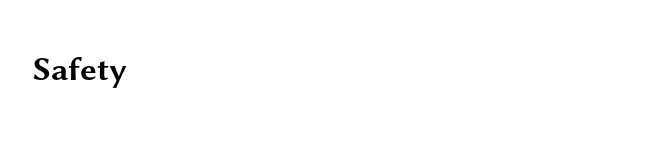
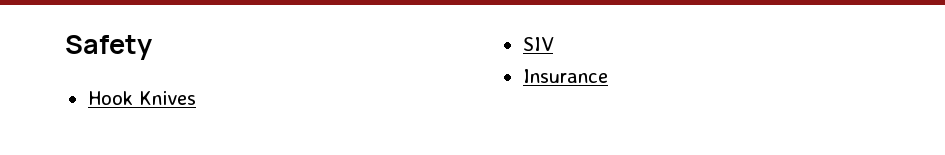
+ Hook Knives
+ SIV
+ Insurance

